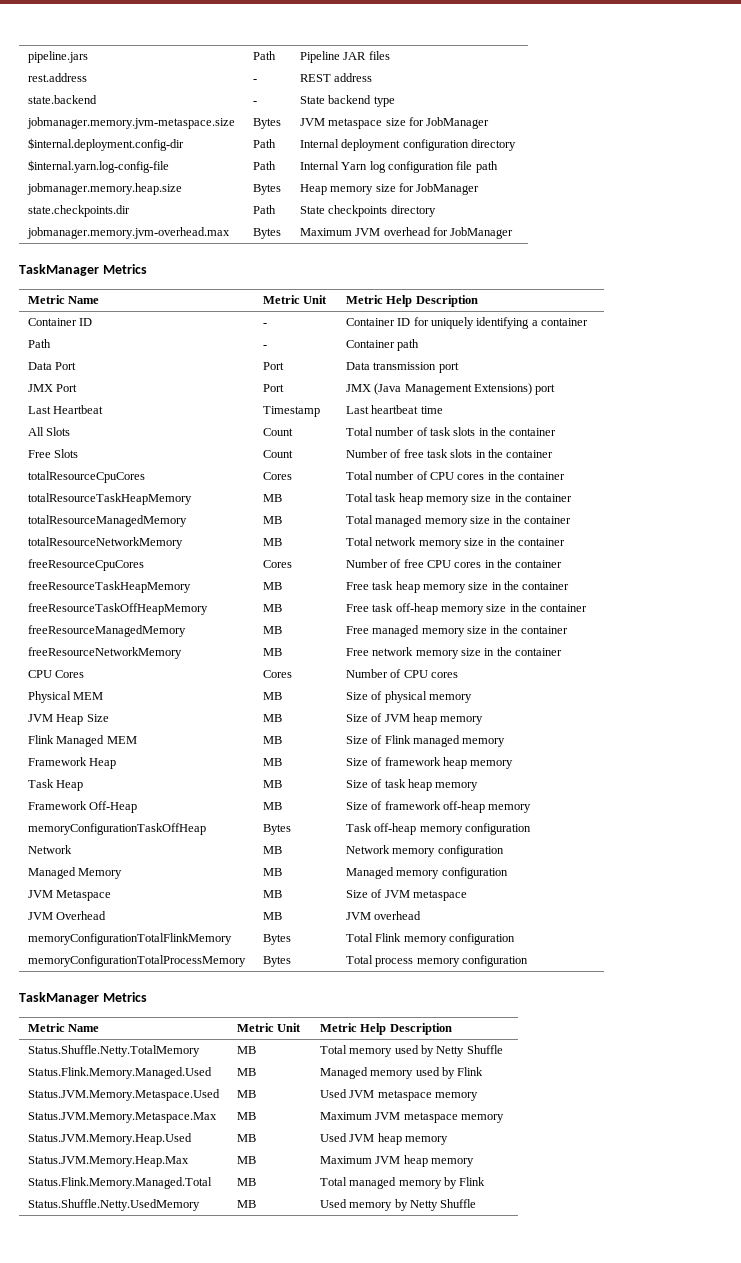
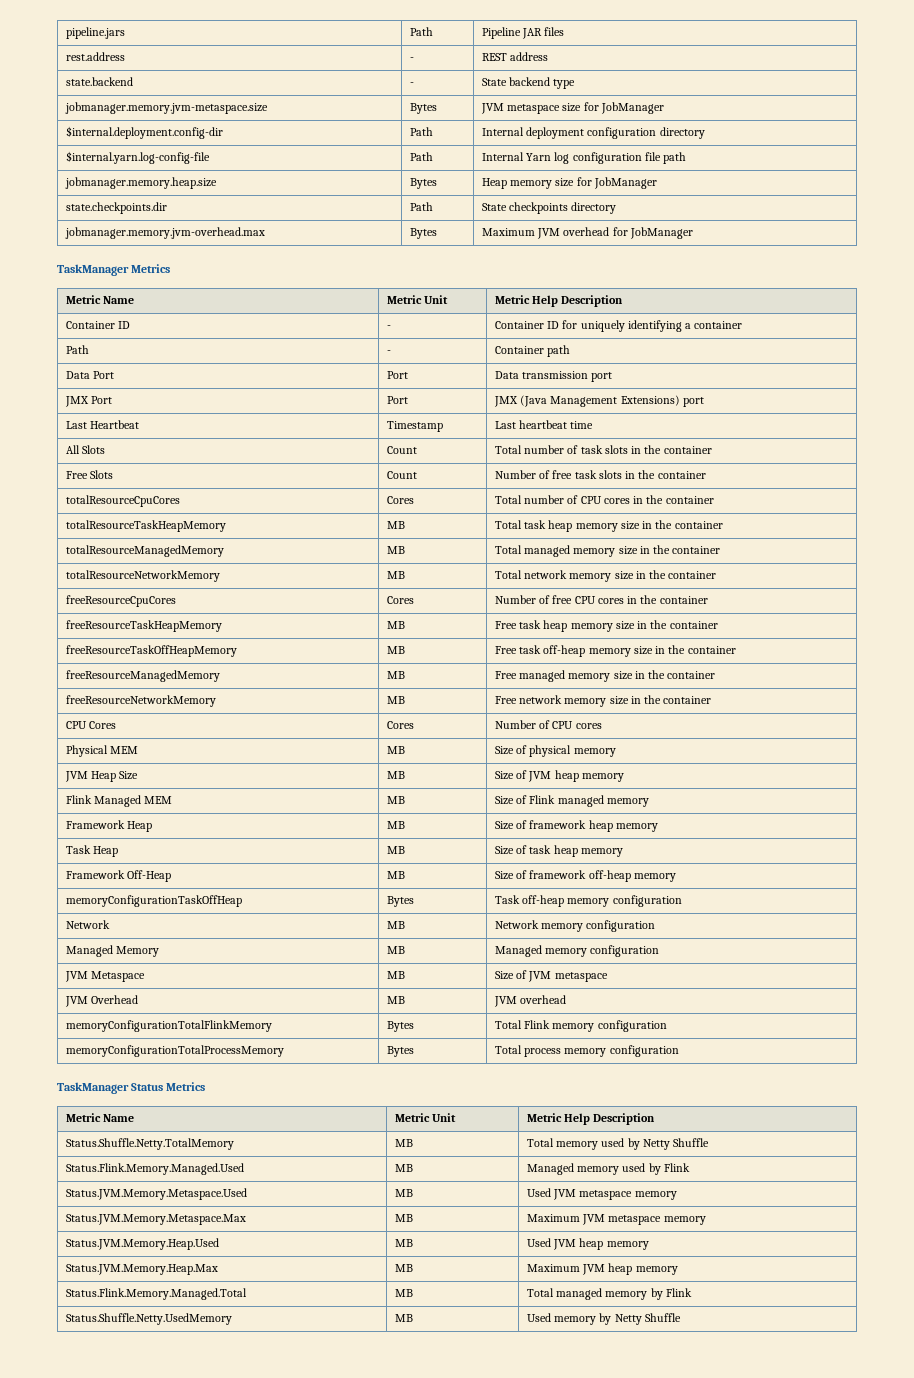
  memoryConfigurationTotalProcessMemory | Bytes | Total process memory configuration
- TaskManager Metrics
+ TaskManager Status Metrics

